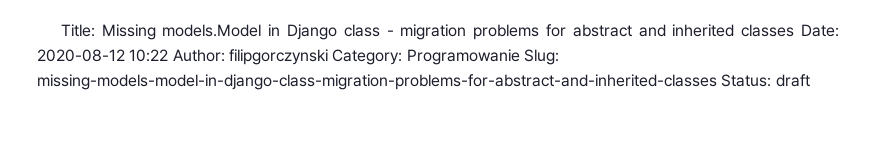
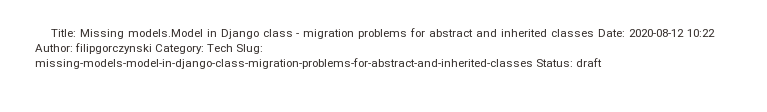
- Title: Missing models.Model in Django class - migration problems for abstract and inherited classes Date: 2020-08-12 10:22 Author: filipgorczynski Category: Programowanie Slug: missing-models-model-in-django-class-migration-problems-for-abstract-and-inherited-classes Status: draft
+ Title: Missing models.Model in Django class - migration problems for abstract and inherited classes Date: 2020-08-12 10:22 Author: filipgorczynski Category: Tech Slug: missing-models-model-in-django-class-migration-problems-for-abstract-and-inherited-classes Status: draft

